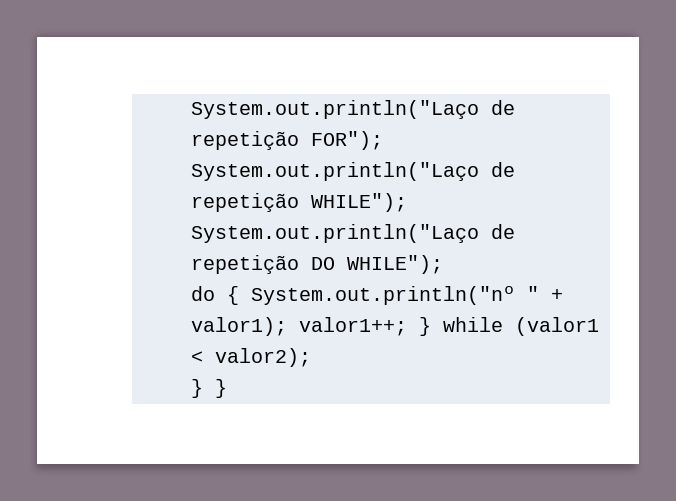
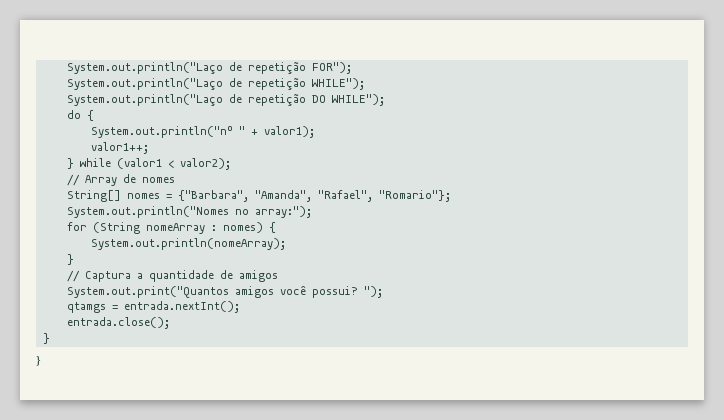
- do { System.out.println("nº " + valor1); valor1++; } while (valor1 < valor2);
+ do {
+ System.out.println("nº " + valor1);
+ valor1++;
+ } while (valor1 < valor2);
- } }
+ // Array de nomes
+ String[] nomes = {"Barbara", "Amanda", "Rafael", "Romario"};
+ System.out.println("Nomes no array:");
+ for (String nomeArray : nomes) {
+ System.out.println(nomeArray);
+ }
+ // Captura a quantidade de amigos
+ System.out.print("Quantos amigos você possui? ");
+ qtamgs = entrada.nextInt();
+ entrada.close();
+ }
+ }

